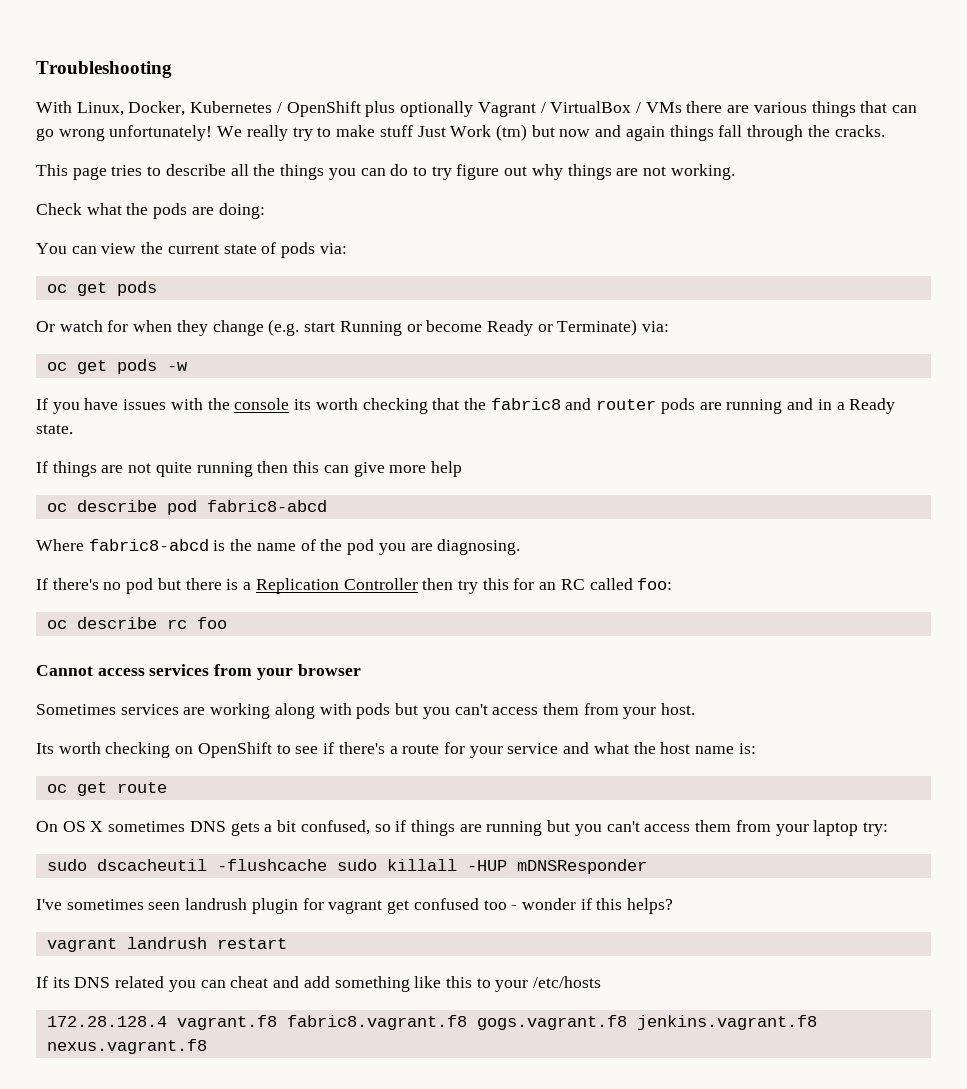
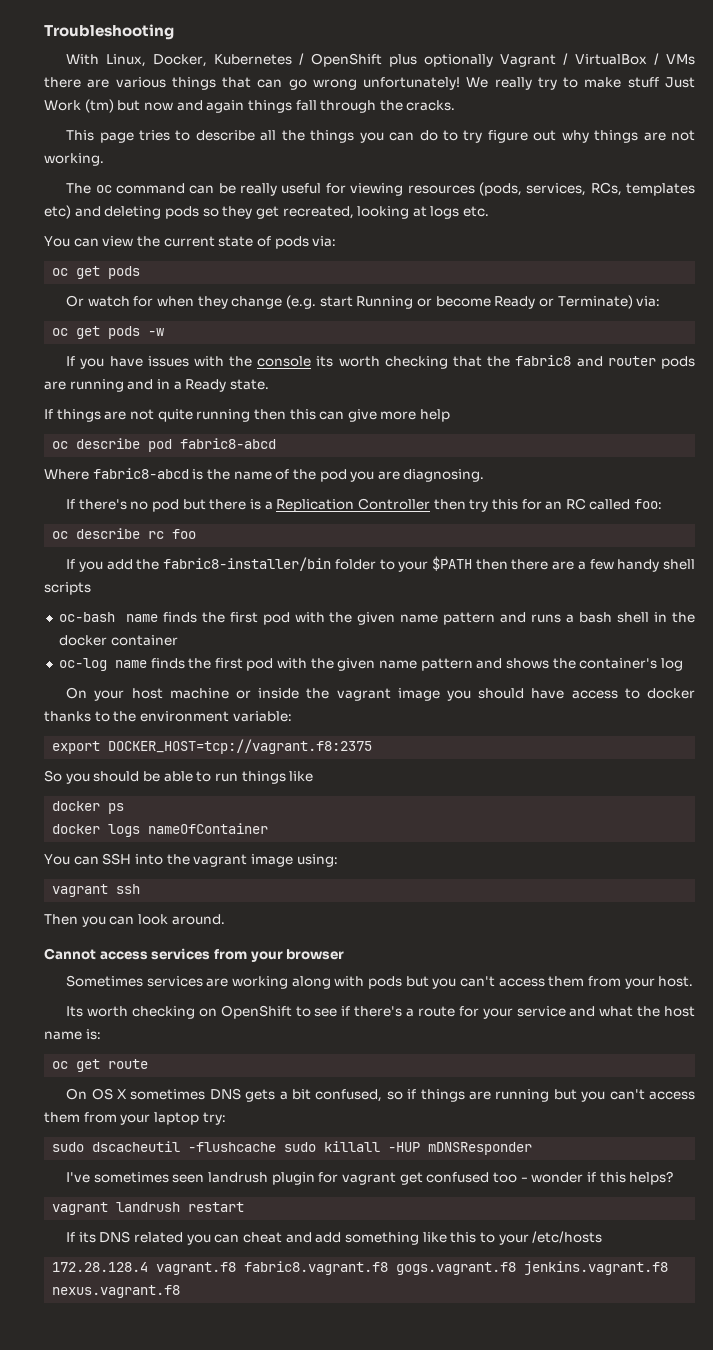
- Check what the pods are doing:
+ The oc command can be really useful for viewing resources (pods, services, RCs, templates etc) and deleting pods so they get recreated, looking at logs etc.
+ If you add the fabric8-installer/bin folder to your $PATH then there are a few handy shell scripts
+ oc-bash name finds the first pod with the given name pattern and runs a bash shell in the docker container
+ oc-log name finds the first pod with the given name pattern and shows the container's log
+ On your host machine or inside the vagrant image you should have access to docker thanks to the environment variable:
+ export DOCKER_HOST=tcp://vagrant.f8:2375
+ So you should be able to run things like
+ docker ps
+ docker logs nameOfContainer
+ You can SSH into the vagrant image using:
+ vagrant ssh
+ Then you can look around.

